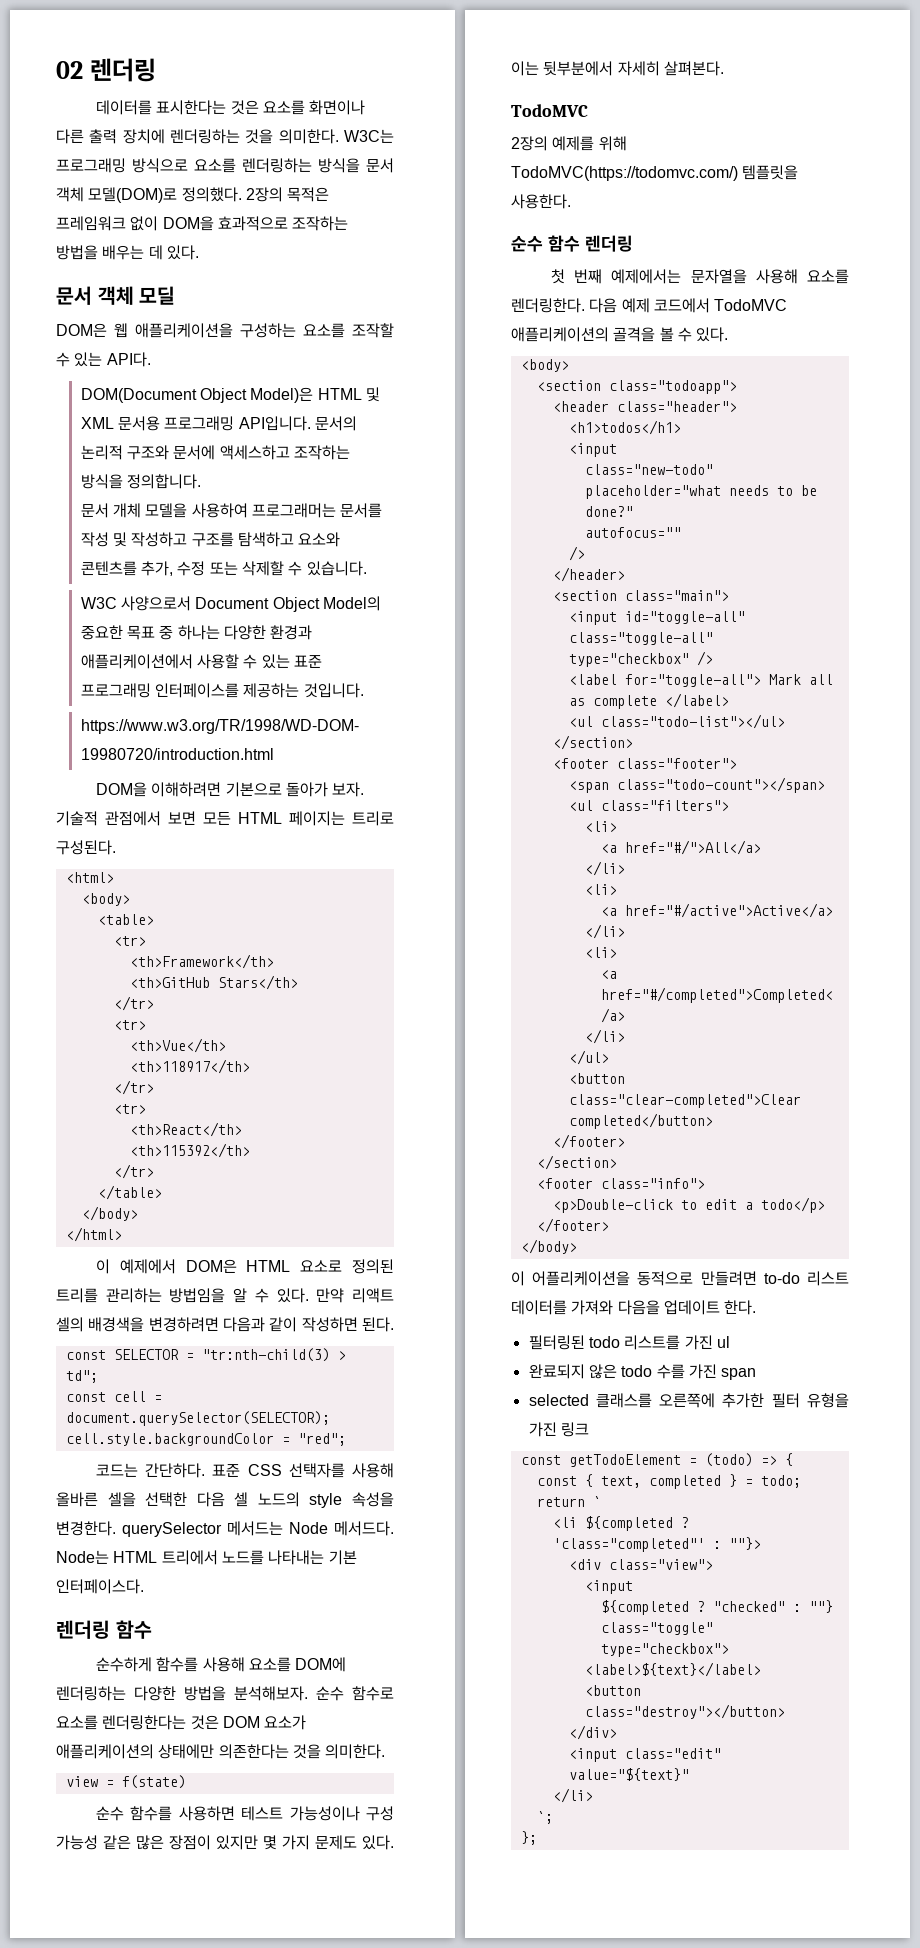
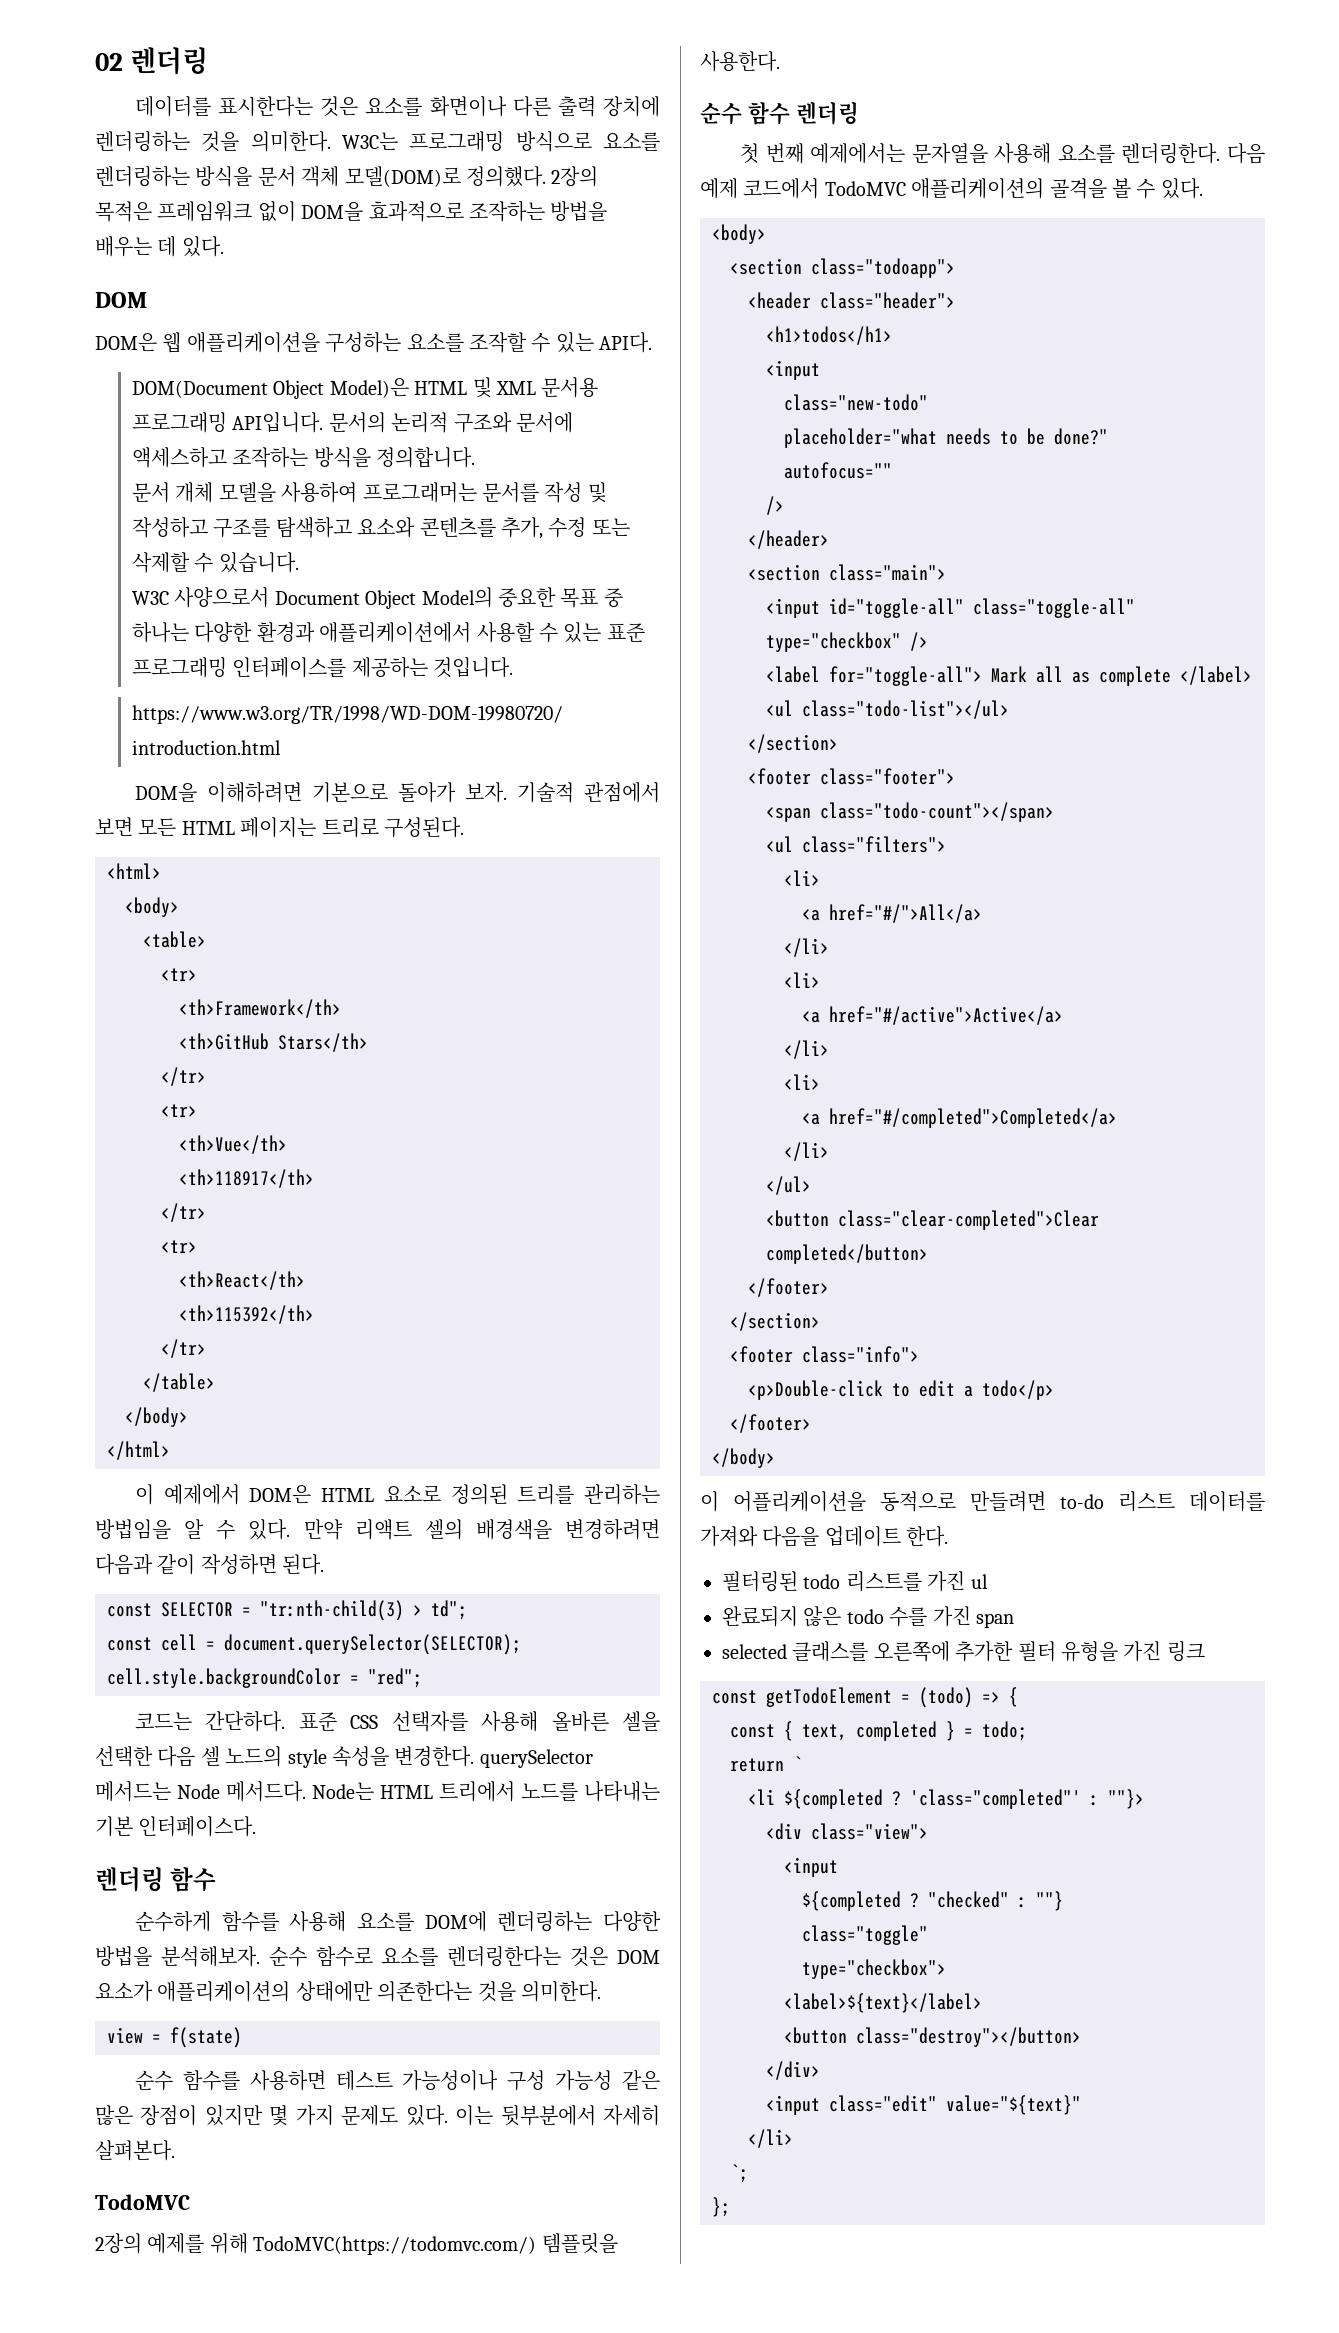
  2장의 목적은 프레임워크 없이 DOM을 효과적으로 조작하는 방법을 배우는 데 있다.
- 문서 객체 모딜
+ DOM

